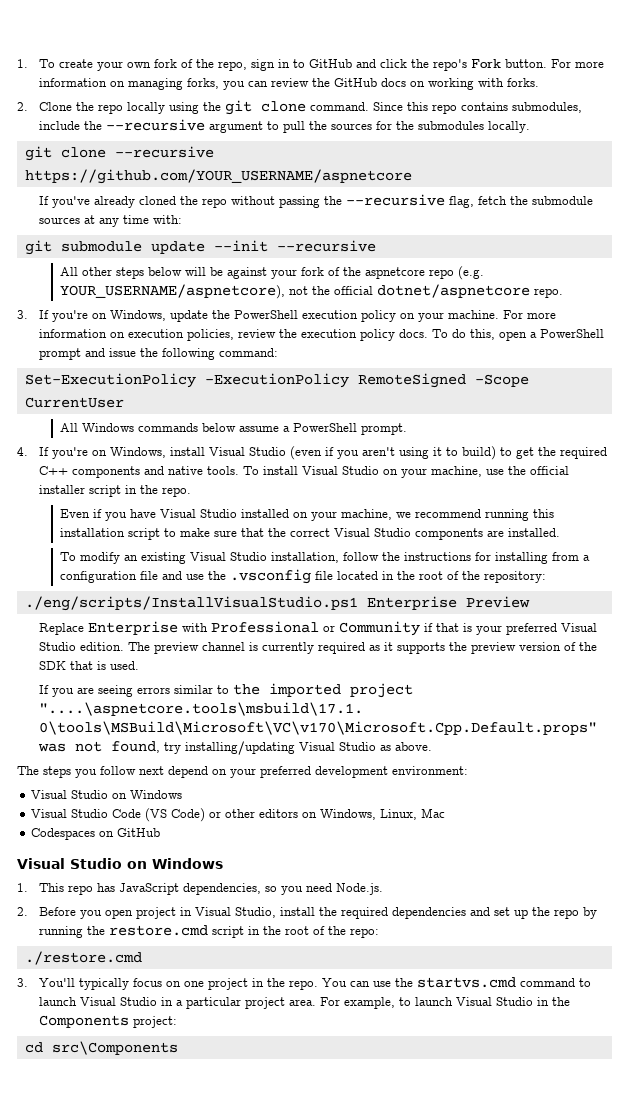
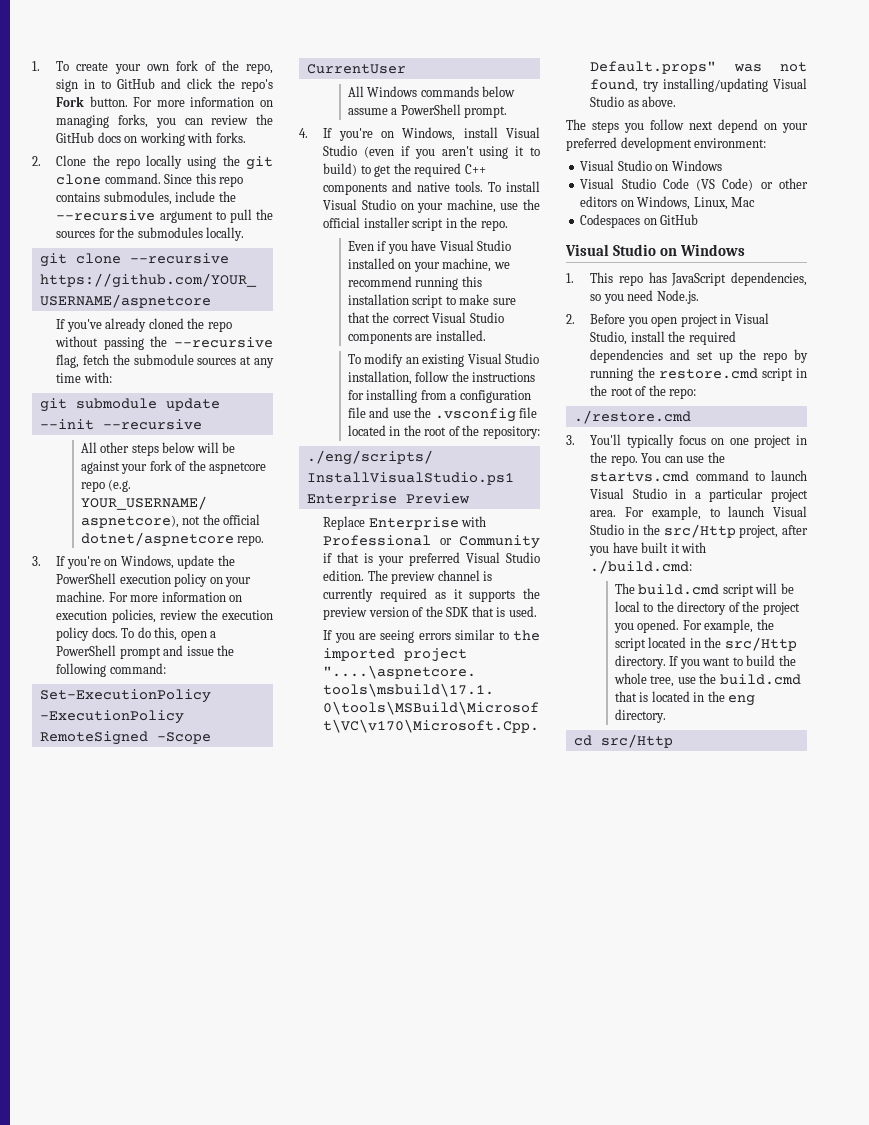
- For example, to launch Visual Studio in the Components project:
+ For example, to launch Visual Studio in the src/Http project, after you have built it with ./build.cmd:
+ The build.cmd script will be local to the directory of the project you opened. For example, the script located in the src/Http directory. If you want to build the whole tree, use the build.cmd that is located in the eng directory.
- cd src\Components
+ cd src/Http

